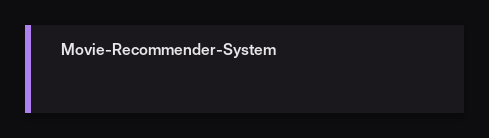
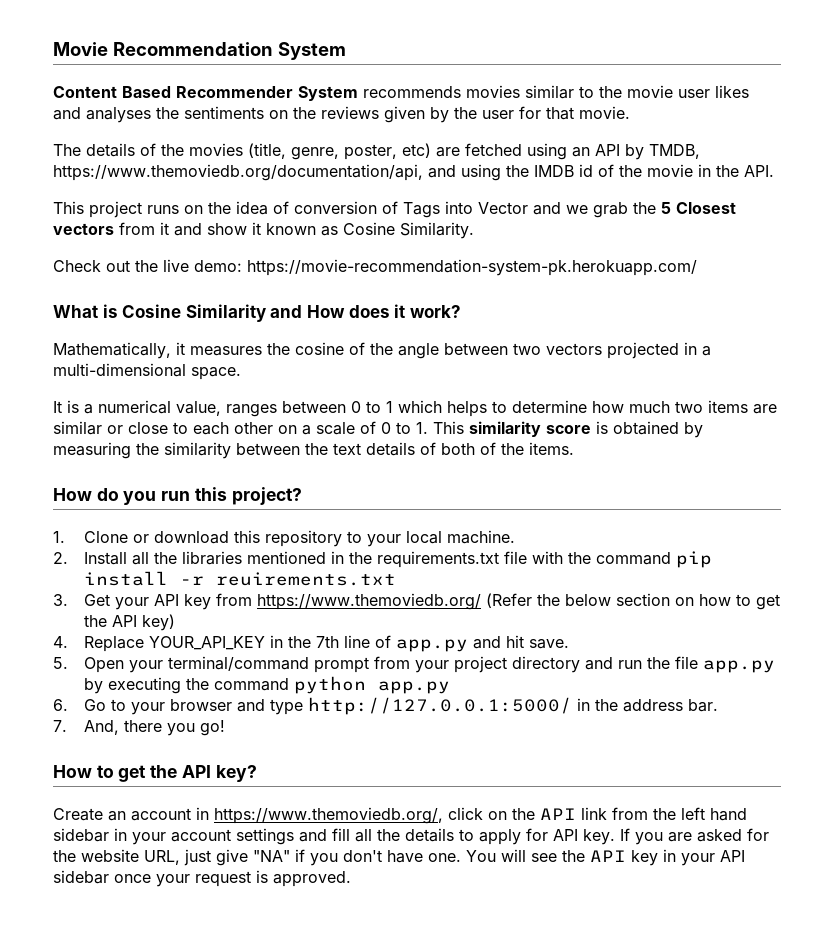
- Movie-Recommender-System
+ Movie Recommendation System
+ Content Based Recommender System recommends movies similar to the movie user likes and analyses the sentiments on the reviews given by the user for that movie.
+ The details of the movies (title, genre, poster, etc) are fetched using an API by TMDB, https://www.themoviedb.org/documentation/api, and using the IMDB id of the movie in the API.
+ This project runs on the idea of conversion of Tags into Vector and we grab the 5 Closest vectors from it and show it known as Cosine Similarity.
+ Check out the live demo: https://movie-recommendation-system-pk.herokuapp.com/
+ What is Cosine Similarity and How does it work?
+ Mathematically, it measures the cosine of the angle between two vectors projected in a multi-dimensional space.
+ It is a numerical value, ranges between 0 to 1 which helps to determine how much two items are similar or close to each other on a scale of 0 to 1. This similarity score is obtained by measuring the similarity between the text details of both of the items.
+ How do you run this project?
+ 1. Clone or download this repository to your local machine.
+ 2. Install all the libraries mentioned in the requirements.txt file with the command pip install -r reuirements.txt
+ 3. Get your API key from https://www.themoviedb.org/ (Refer the below section on how to get the API key)
+ 4. Replace YOUR_API_KEY in the 7th line of app.py and hit save.
+ 5. Open your terminal/command prompt from your project directory and run the file app.py by executing the command python app.py
+ 6. Go to your browser and type http://127.0.0.1:5000/ in the address bar.
+ 7. And, there you go!
+ How to get the API key?
+ Create an account in https://www.themoviedb.org/, click on the API link from the left hand sidebar in your account settings and fill all the details to apply for API key. If you are asked for the website URL, just give "NA" if you don't have one. You will see the API key in your API sidebar once your request is approved.

